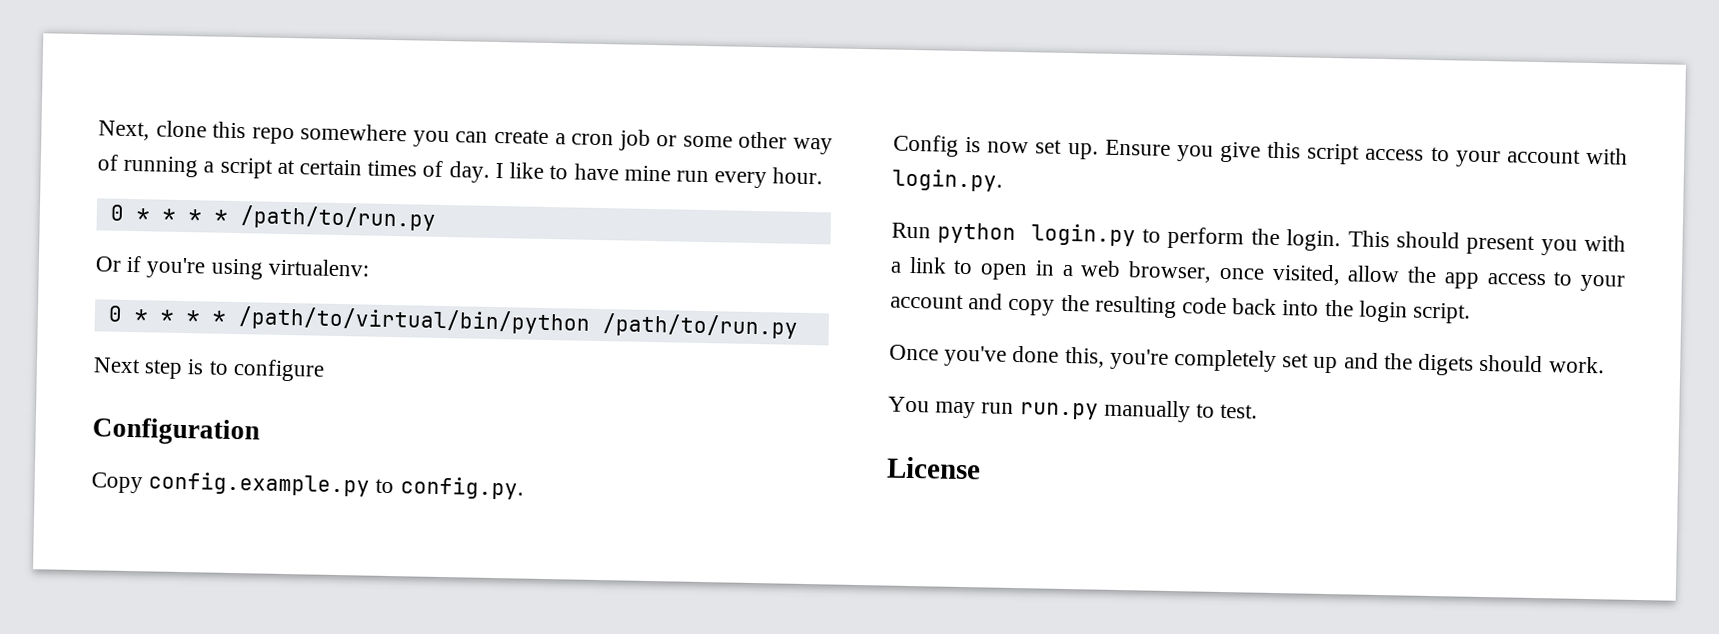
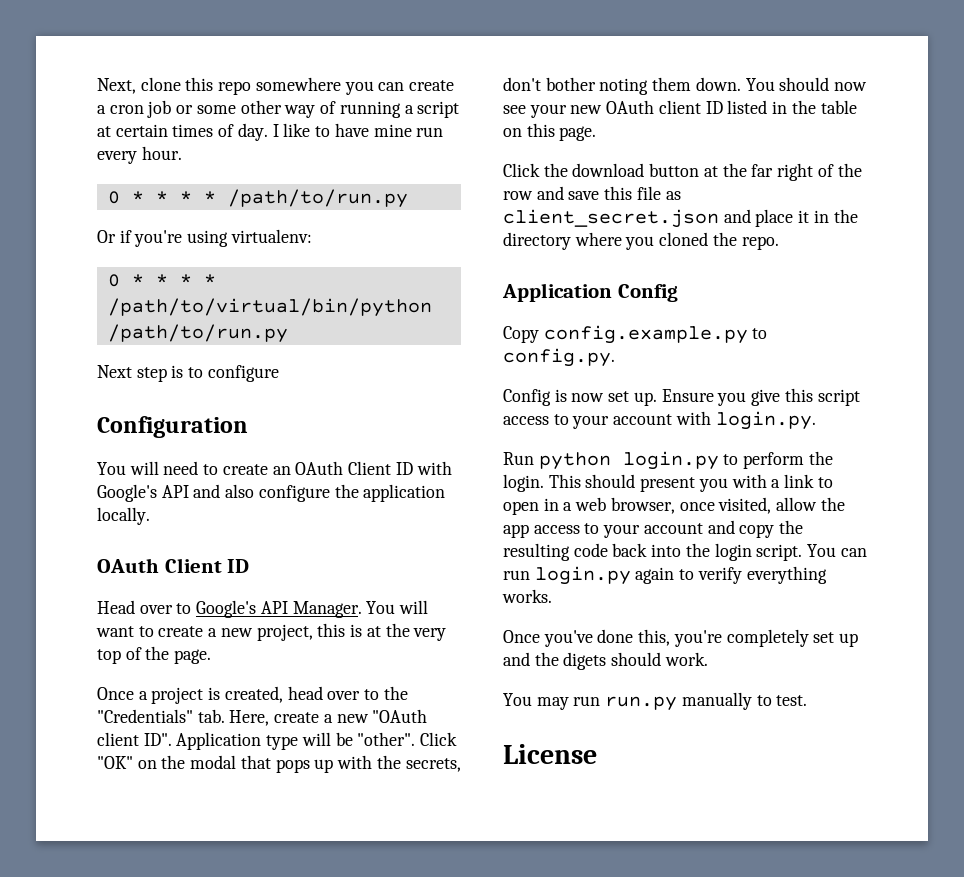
+ You will need to create an OAuth Client ID with Google's API and also configure the application locally.
+ OAuth Client ID
+ Head over to Google's API Manager. You will want to create a new project, this is at the very top of the page.
+ Once a project is created, head over to the "Credentials" tab. Here, create a new "OAuth client ID". Application type will be "other". Click "OK" on the modal that pops up with the secrets, don't bother noting them down. You should now see your new OAuth client ID listed in the table on this page.
+ Click the download button at the far right of the row and save this file as client_secret.json and place it in the directory where you cloned the repo.
+ Application Config
+ You can run login.py again to verify everything works.

